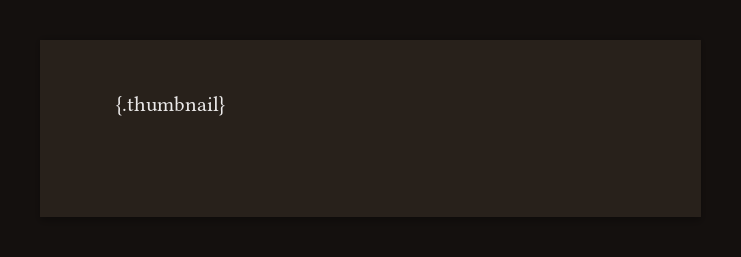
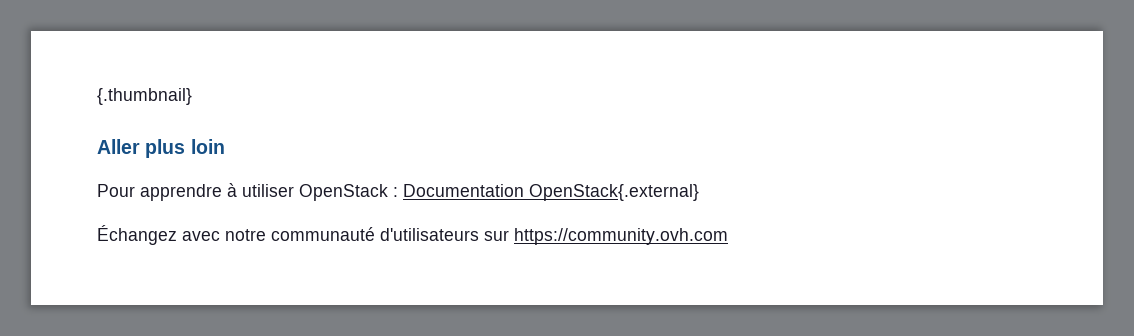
+ Aller plus loin
+ Pour apprendre à utiliser OpenStack : Documentation OpenStack{.external}
+ Échangez avec notre communauté d'utilisateurs sur https://community.ovh.com

